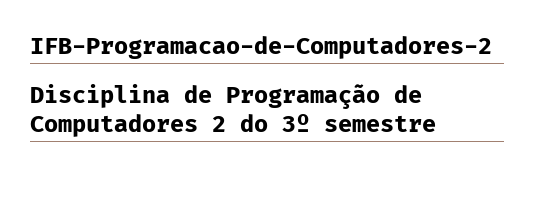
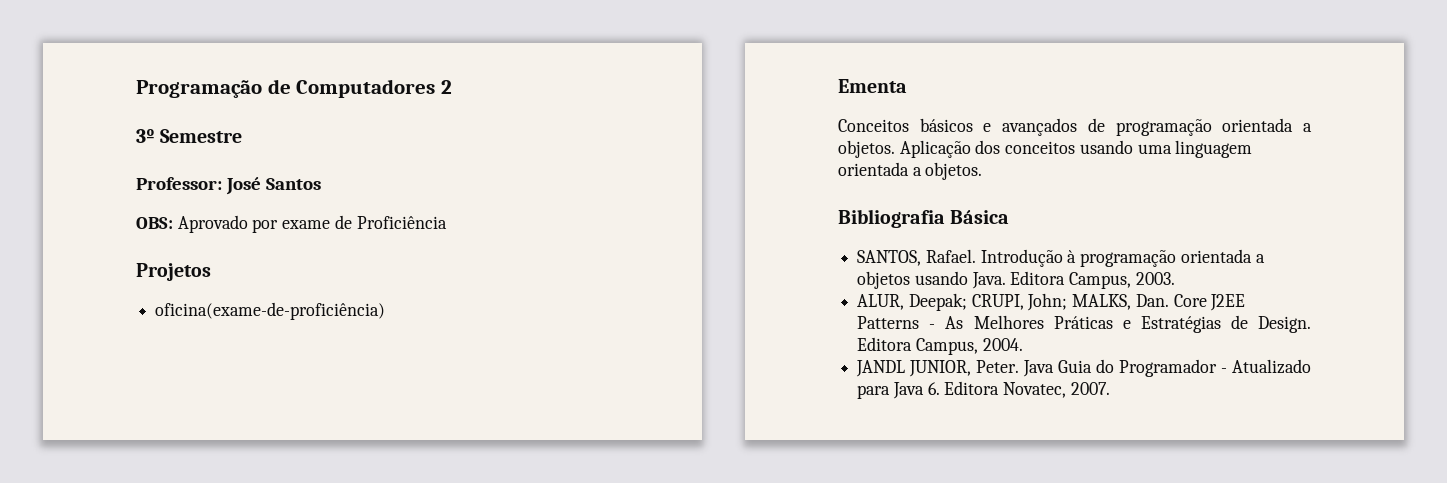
- IFB-Programacao-de-Computadores-2
- Disciplina de Programação de Computadores 2 do 3º semestre
+ Programação de Computadores 2
+ 3º Semestre
+ Professor: José Santos
+ OBS: Aprovado por exame de Proficiência
+ Projetos
+ oficina(exame-de-proficiência)
+ Ementa
+ Conceitos básicos e avançados de programação orientada a objetos. Aplicação dos conceitos usando uma linguagem orientada a objetos.
+ Bibliografia Básica
+ SANTOS, Rafael. Introdução à programação orientada a objetos usando Java. Editora Campus, 2003.
+ ALUR, Deepak; CRUPI, John; MALKS, Dan. Core J2EE Patterns - As Melhores Práticas e Estratégias de Design. Editora Campus, 2004.
+ JANDL JUNIOR, Peter. Java Guia do Programador - Atualizado para Java 6. Editora Novatec, 2007.

